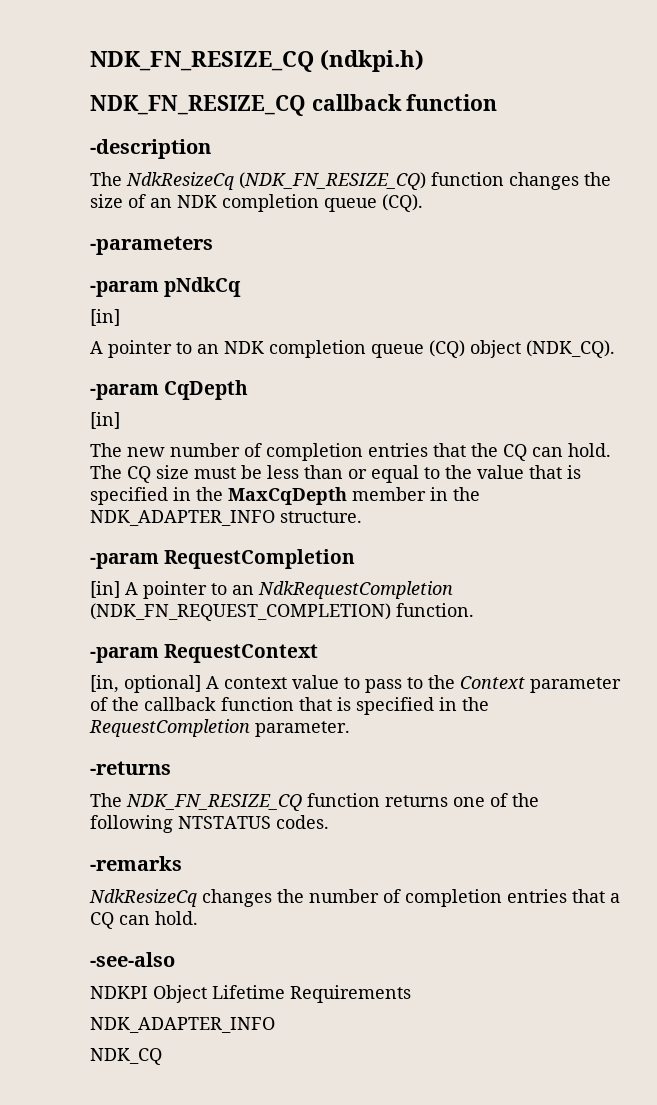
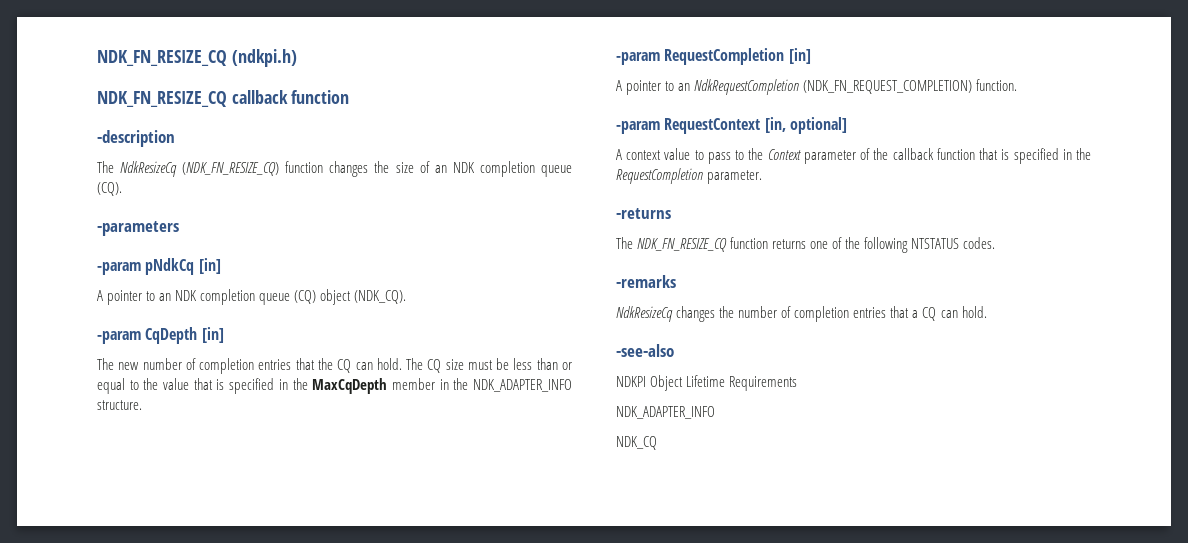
- -param pNdkCq
- [in]
+ -param pNdkCq [in]
- -param CqDepth
- [in]
+ -param CqDepth [in]
- -param RequestCompletion
- [in] A pointer to an NdkRequestCompletion (NDK_FN_REQUEST_COMPLETION) function.
+ -param RequestCompletion [in]
+ A pointer to an NdkRequestCompletion (NDK_FN_REQUEST_COMPLETION) function.
- -param RequestContext
- [in, optional] A context value to pass to the Context parameter of the callback function that is specified in the RequestCompletion parameter.
+ -param RequestContext [in, optional]
+ A context value to pass to the Context parameter of the callback function that is specified in the RequestCompletion parameter.

